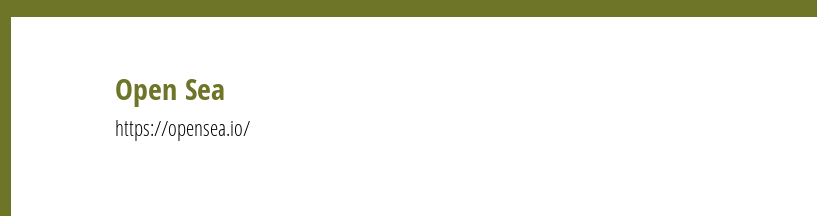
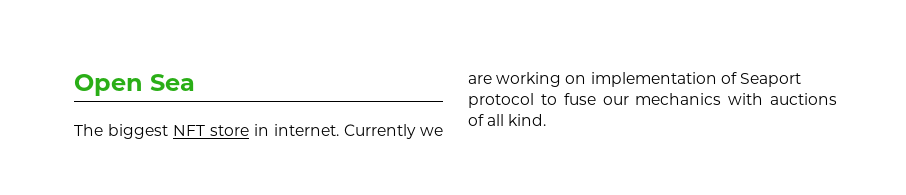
- https://opensea.io/
+ The biggest NFT store in internet. Currently we are working on implementation of Seaport protocol to fuse our mechanics with auctions of all kind.

